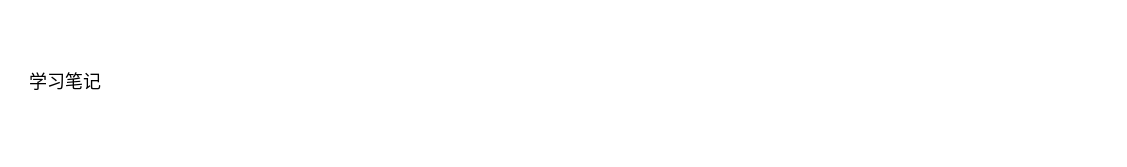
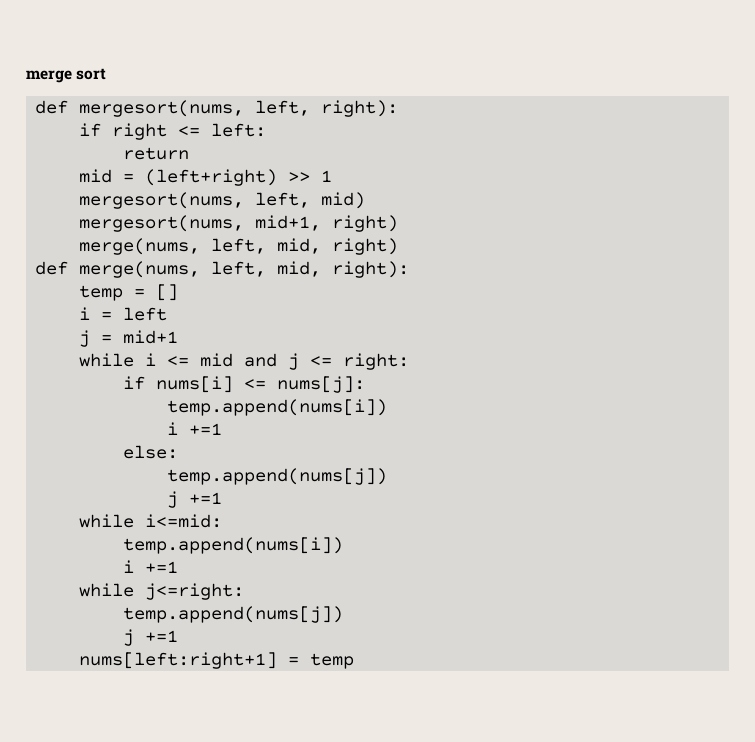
- 学习笔记
+ merge sort
+ def mergesort(nums, left, right):
+ if right <= left:
+ return
+ mid = (left+right) >> 1
+ mergesort(nums, left, mid)
+ mergesort(nums, mid+1, right)
+ merge(nums, left, mid, right)
+ def merge(nums, left, mid, right):
+ temp = []
+ i = left
+ j = mid+1
+ while i <= mid and j <= right:
+ if nums[i] <= nums[j]:
+ temp.append(nums[i])
+ i +=1
+ else:
+ temp.append(nums[j])
+ j +=1
+ while i<=mid:
+ temp.append(nums[i])
+ i +=1
+ while j<=right:
+ temp.append(nums[j])
+ j +=1
+ nums[left:right+1] = temp

